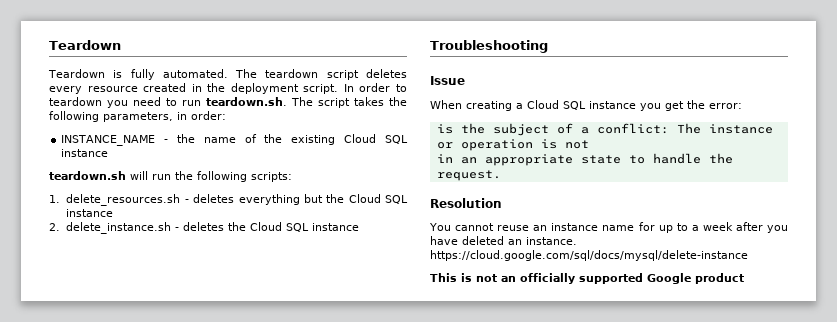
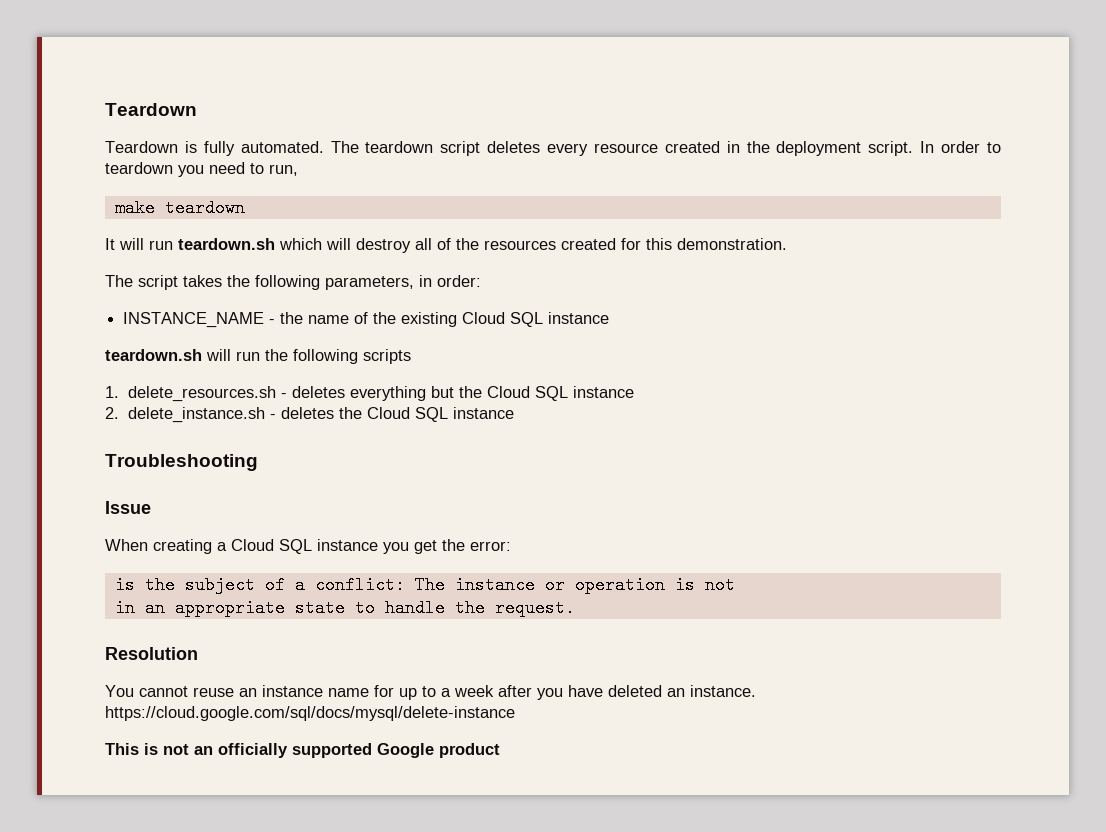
- In order to teardown you need to run teardown.sh. The script takes the following parameters, in order:
+ In order to teardown you need to run,
+ make teardown
+ It will run teardown.sh which will destroy all of the resources created for this demonstration.
+ The script takes the following parameters, in order:
- teardown.sh will run the following scripts:
+ teardown.sh will run the following scripts

